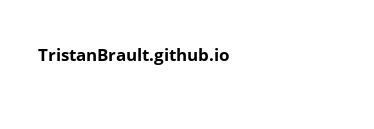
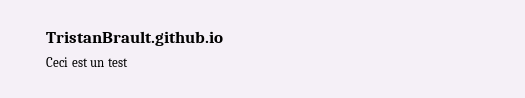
+ Ceci est un test

